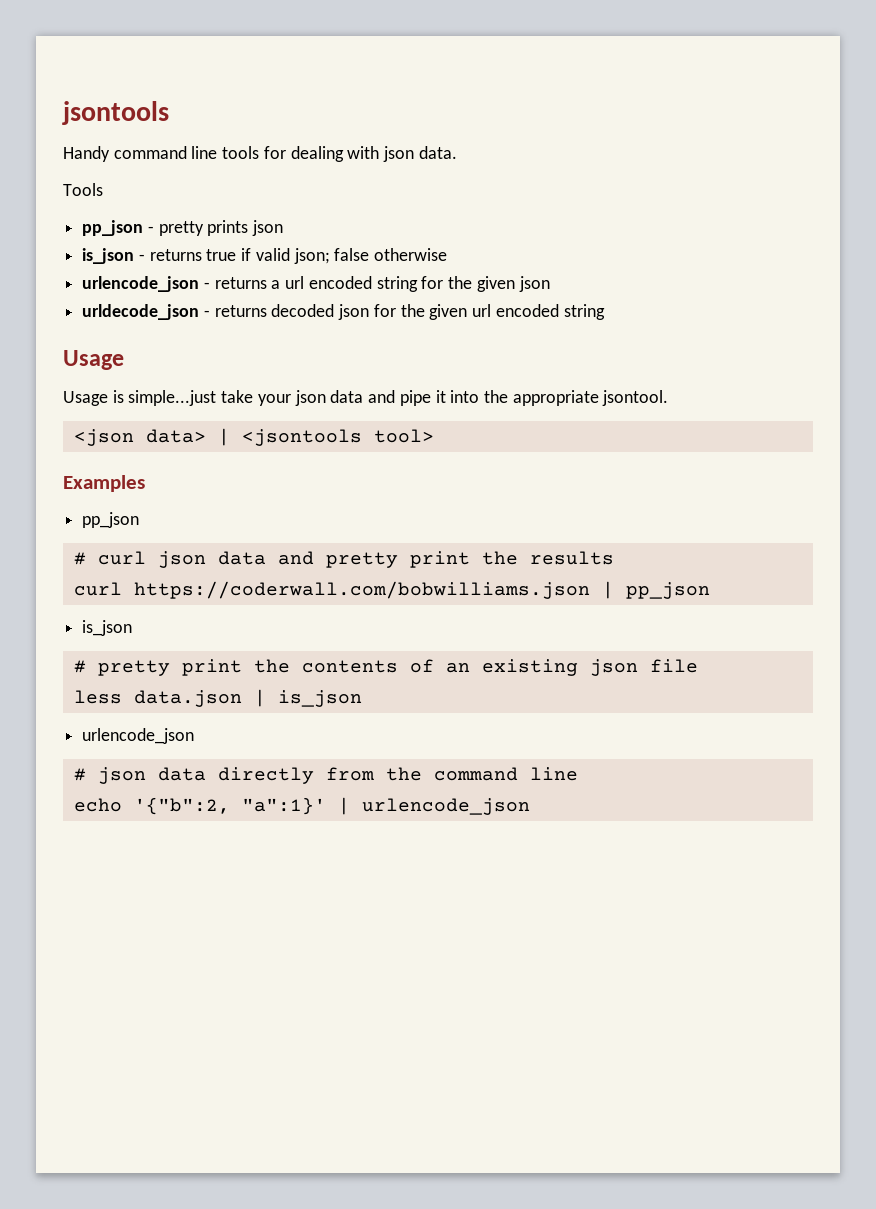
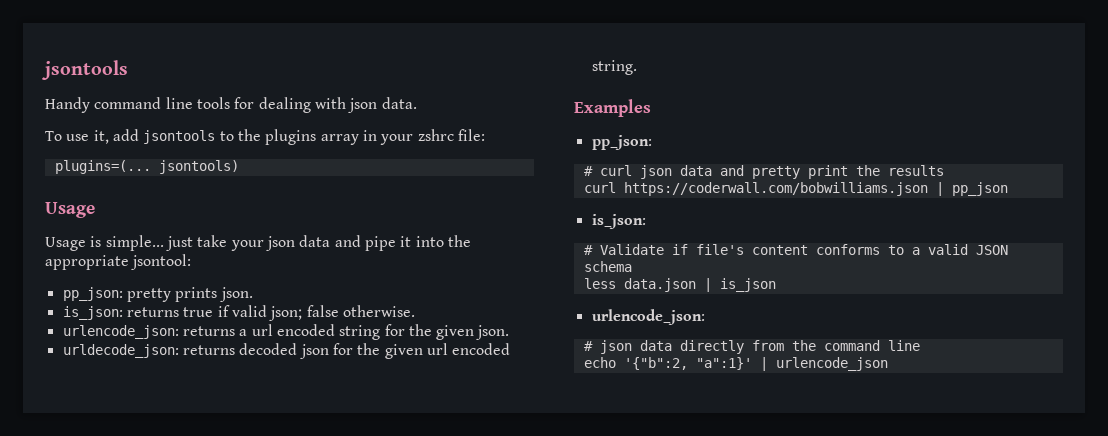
- Tools
- pp_json - pretty prints json
- is_json - returns true if valid json; false otherwise
- urlencode_json - returns a url encoded string for the given json
- urldecode_json - returns decoded json for the given url encoded string
+ To use it, add jsontools to the plugins array in your zshrc file:
+ plugins=(... jsontools)
- Usage is simple...just take your json data and pipe it into the appropriate jsontool.
- <json data> | <jsontools tool>
+ Usage is simple... just take your json data and pipe it into the appropriate jsontool:
+ pp_json: pretty prints json.
+ is_json: returns true if valid json; false otherwise.
+ urlencode_json: returns a url encoded string for the given json.
+ urldecode_json: returns decoded json for the given url encoded string.
  Examples
- pp_json
+ pp_json:
  curl https://coderwall.com/bobwilliams.json | pp_json
- is_json
- # pretty print the contents of an existing json file
+ is_json:
+ # Validate if file's content conforms to a valid JSON schema
  less data.json | is_json
- urlencode_json
+ urlencode_json:

